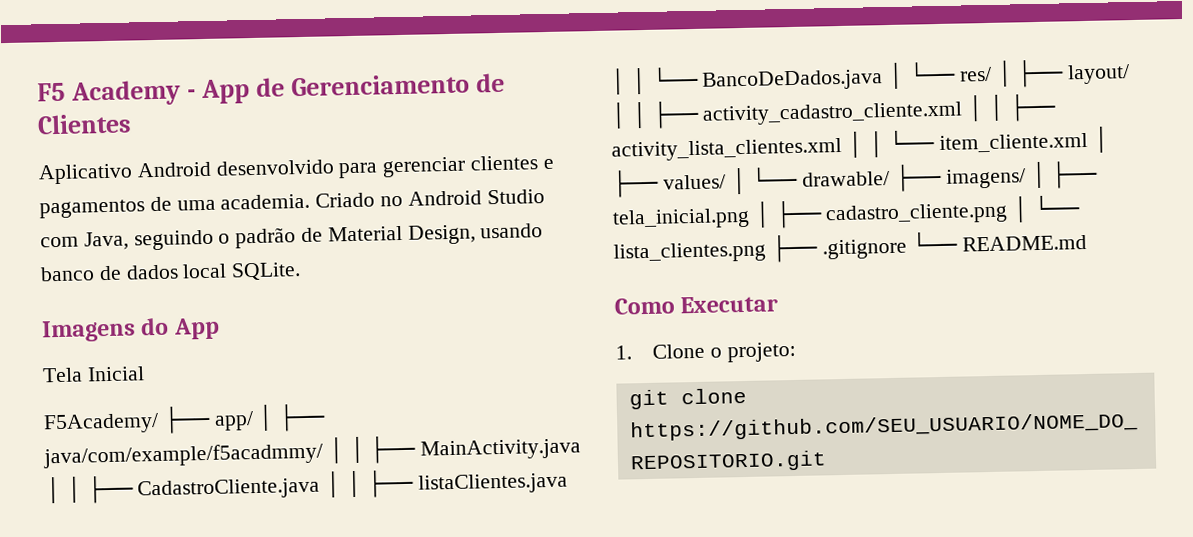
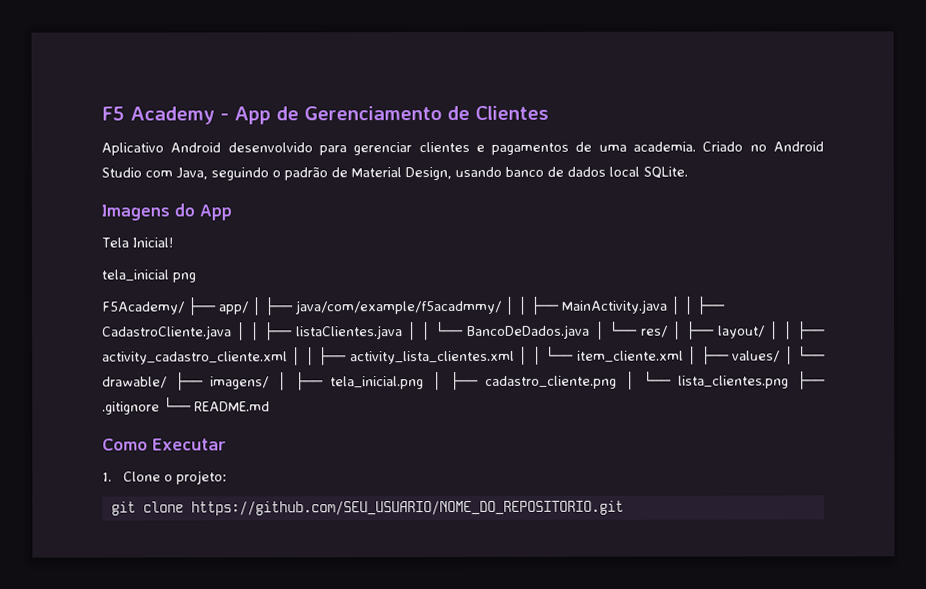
- Tela Inicial
+ Tela Inicial!
+ tela_inicial png

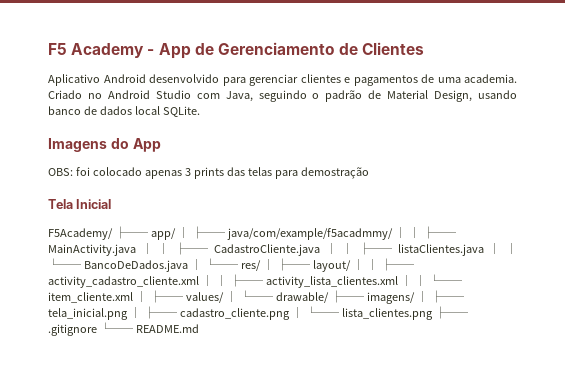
- Tela Inicial!
- tela_inicial png
+ OBS: foi colocado apenas 3 prints das telas para demostração
+ Tela Inicial
- Como Executar
- 1. Clone o projeto:
- git clone https://github.com/SEU_USUARIO/NOME_DO_REPOSITORIO.git

